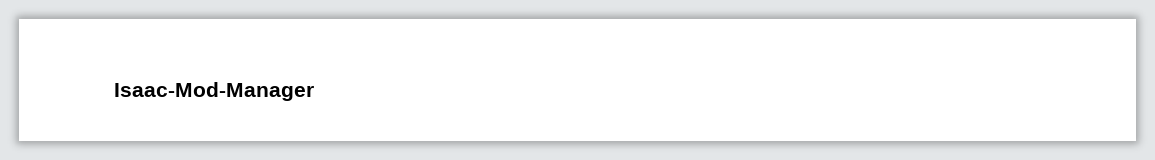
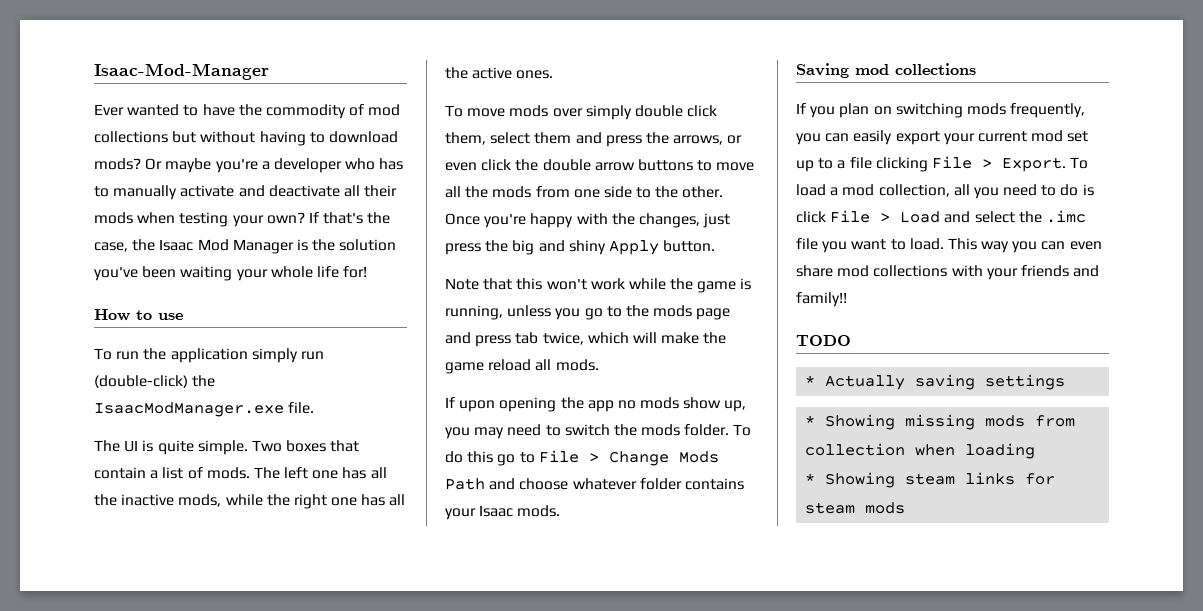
+ Ever wanted to have the commodity of mod collections but without having to download mods? Or maybe you're a developer who has to manually activate and deactivate all their mods when testing your own? If that's the case, the Isaac Mod Manager is the solution you've been waiting your whole life for!
+ How to use
+ To run the application simply run (double-click) the IsaacModManager.exe file.
+ The UI is quite simple. Two boxes that contain a list of mods. The left one has all the inactive mods, while the right one has all the active ones.
+ To move mods over simply double click them, select them and press the arrows, or even click the double arrow buttons to move all the mods from one side to the other. Once you're happy with the changes, just press the big and shiny Apply button.
+ Note that this won't work while the game is running, unless you go to the mods page and press tab twice, which will make the game reload all mods.
+ If upon opening the app no mods show up, you may need to switch the mods folder. To do this go to File > Change Mods Path and choose whatever folder contains your Isaac mods.
+ Saving mod collections
+ If you plan on switching mods frequently, you can easily export your current mod set up to a file clicking File > Export. To load a mod collection, all you need to do is click File > Load and select the .imc file you want to load. This way you can even share mod collections with your friends and family!!
+ TODO
+ * Actually saving settings
+ * Showing missing mods from collection when loading
+ * Showing steam links for steam mods

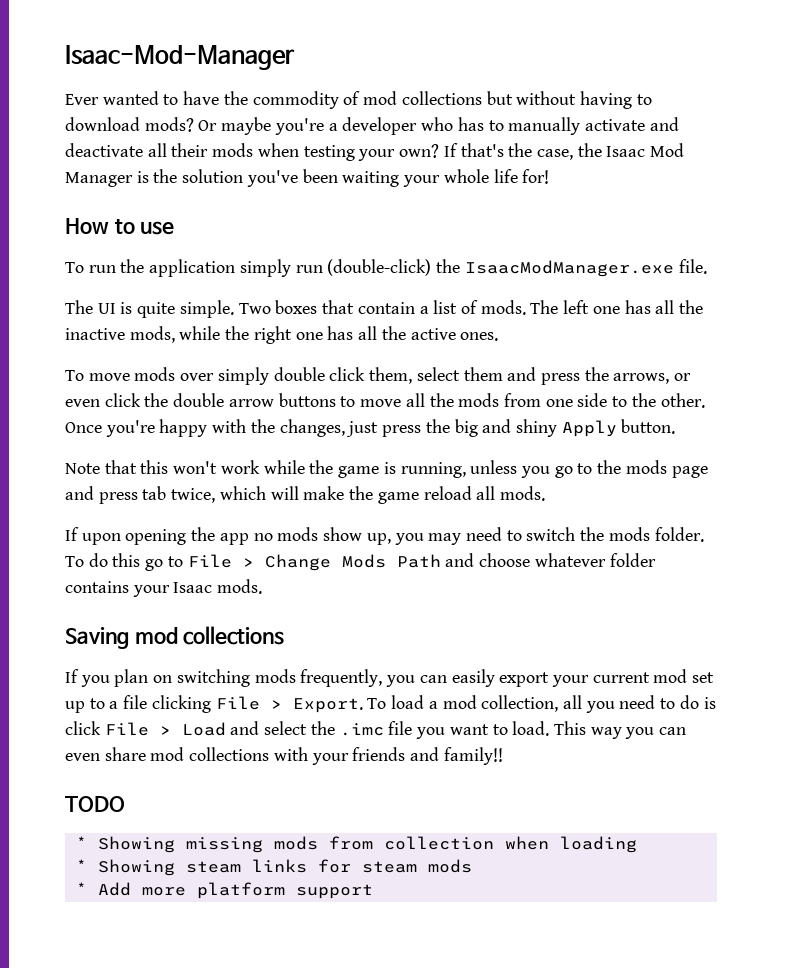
- * Actually saving settings
+ * Add more platform support

